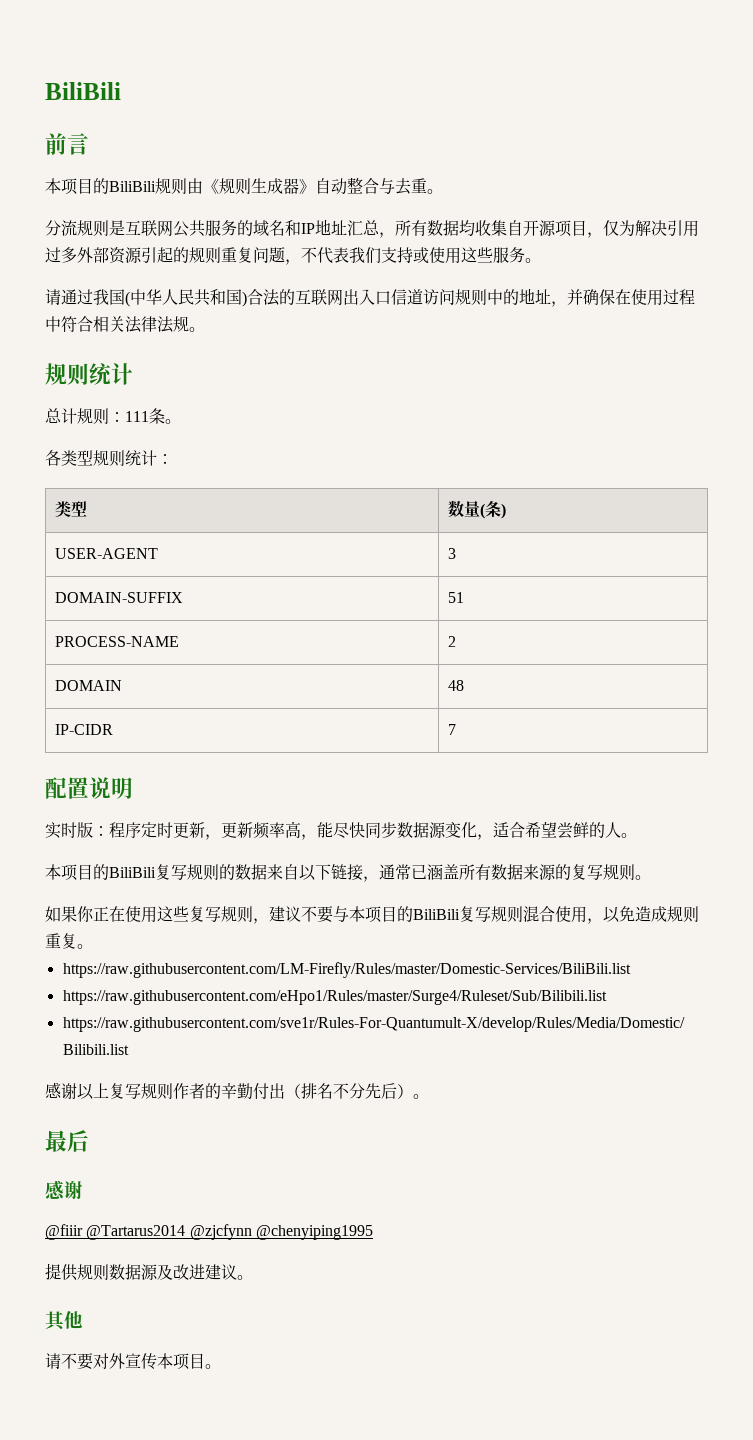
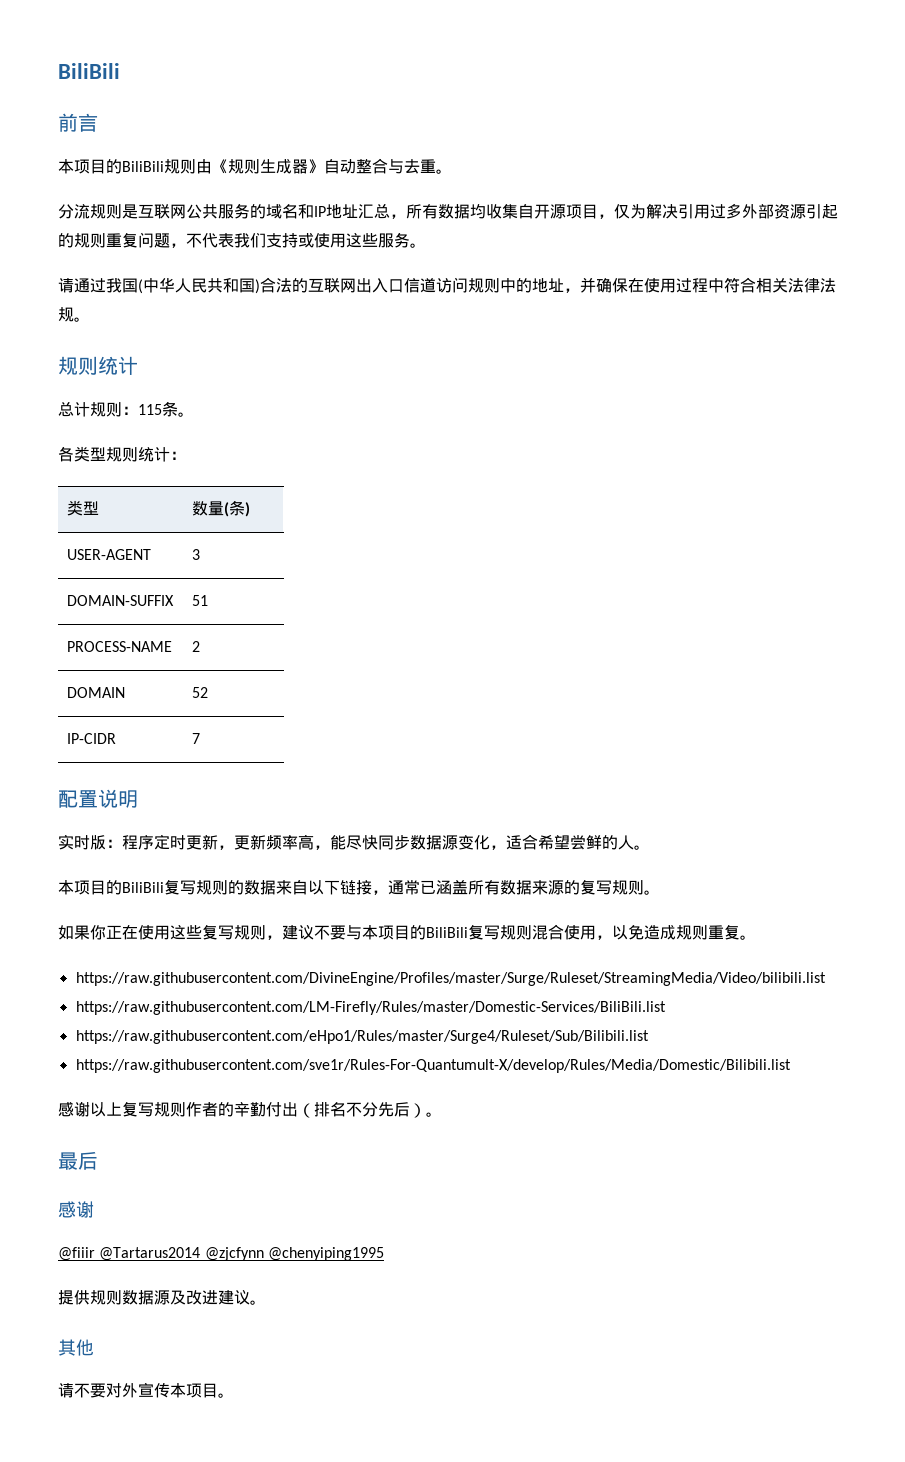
- 总计规则：111条。
+ 总计规则：115条。
- DOMAIN | 48
+ DOMAIN | 52
+ https://raw.githubusercontent.com/DivineEngine/Profiles/master/Surge/Ruleset/StreamingMedia/Video/bilibili.list

